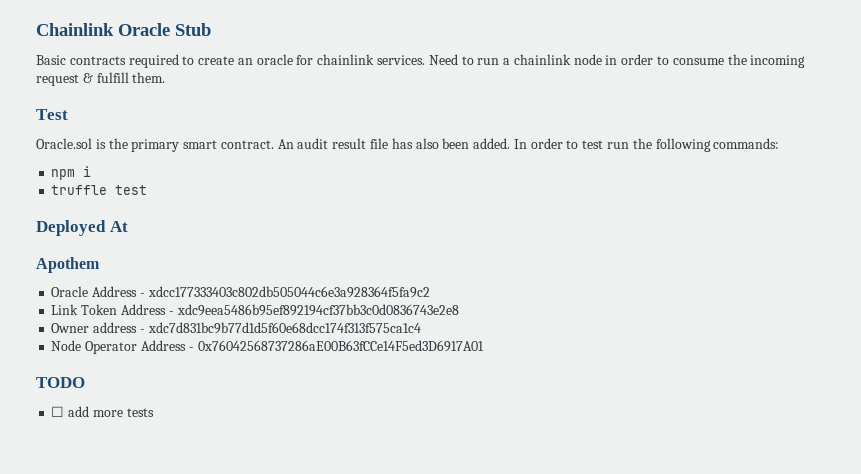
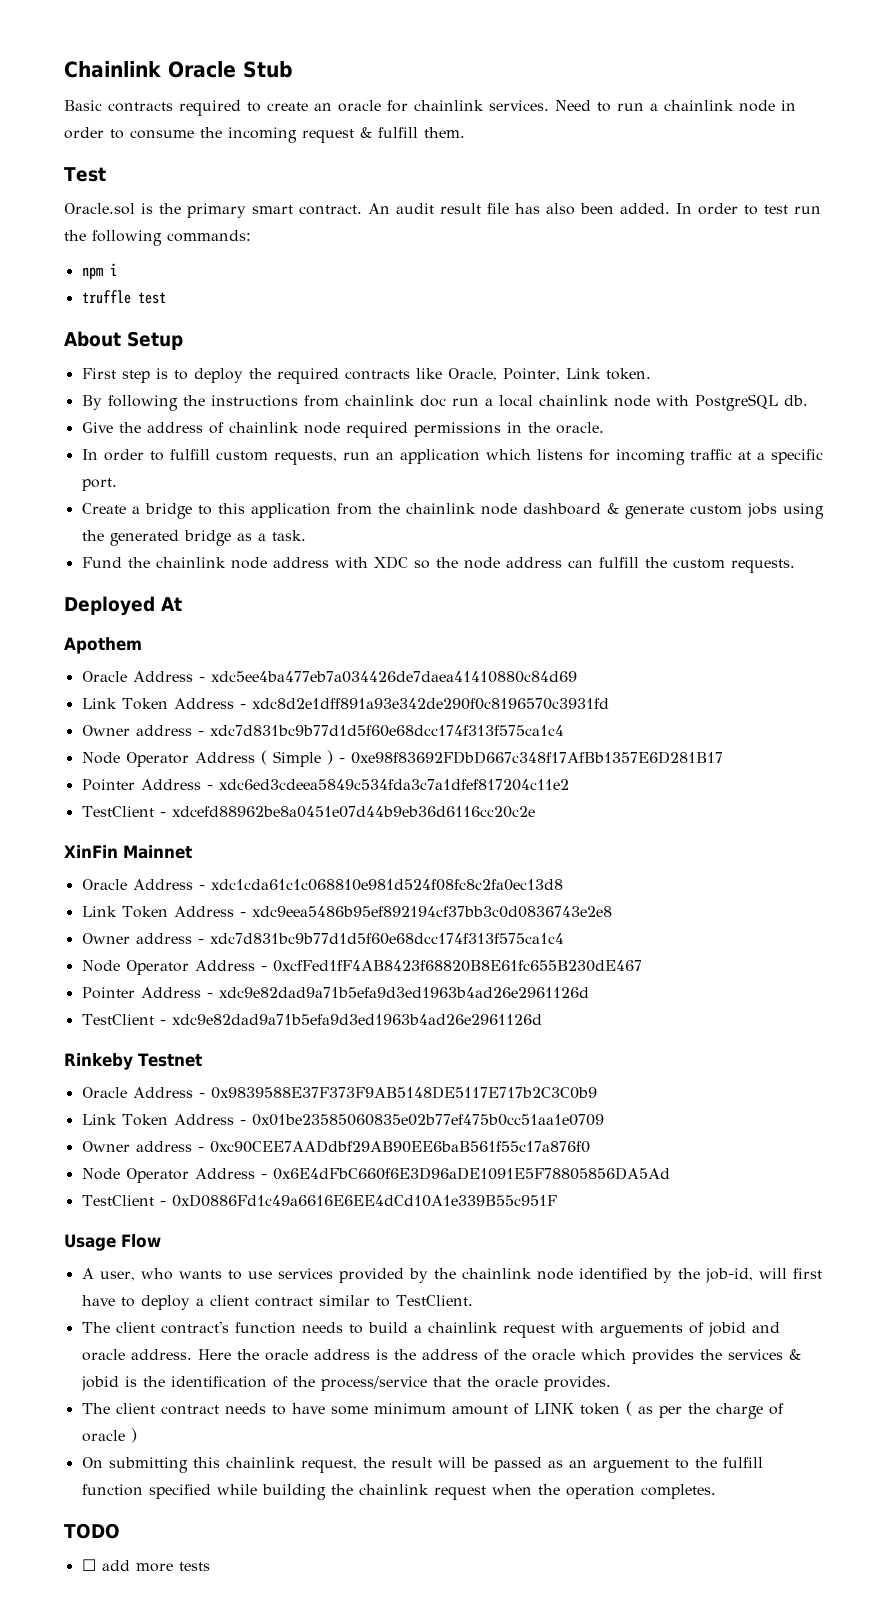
+ About Setup
+ First step is to deploy the required contracts like Oracle, Pointer, Link token.
+ By following the instructions from chainlink doc run a local chainlink node with PostgreSQL db.
+ Give the address of chainlink node required permissions in the oracle.
+ In order to fulfill custom requests, run an application which listens for incoming traffic at a specific port.
+ Create a bridge to this application from the chainlink node dashboard & generate custom jobs using the generated bridge as a task.
+ Fund the chainlink node address with XDC so the node address can fulfill the custom requests.
- Oracle Address - xdcc177333403c802db505044c6e3a928364f5fa9c2
+ Oracle Address - xdc5ee4ba477eb7a034426de7daea41410880c84d69
+ Link Token Address - xdc8d2e1dff891a93e342de290f0c8196570c3931fd
+ Owner address - xdc7d831bc9b77d1d5f60e68dcc174f313f575ca1c4
+ Node Operator Address ( Simple ) - 0xe98f83692FDbD667c348f17AfBb1357E6D281B17
+ Pointer Address - xdc6ed3cdeea5849c534fda3c7a1dfef817204c11e2
+ TestClient - xdcefd88962be8a0451e07d44b9eb36d6116cc20c2e
+ XinFin Mainnet
+ Oracle Address - xdc1cda61c1c068810e981d524f08fc8c2fa0ec13d8
- Node Operator Address - 0x76042568737286aE00B63fCCe14F5ed3D6917A01
+ Node Operator Address - 0xcfFed1fF4AB8423f68820B8E61fc655B230dE467
+ Pointer Address - xdc9e82dad9a71b5efa9d3ed1963b4ad26e2961126d
+ TestClient - xdc9e82dad9a71b5efa9d3ed1963b4ad26e2961126d
+ Rinkeby Testnet
+ Oracle Address - 0x9839588E37F373F9AB5148DE5117E717b2C3C0b9
+ Link Token Address - 0x01be23585060835e02b77ef475b0cc51aa1e0709
+ Owner address - 0xc90CEE7AADdbf29AB90EE6baB561f55c17a876f0
+ Node Operator Address - 0x6E4dFbC660f6E3D96aDE1091E5F78805856DA5Ad
+ TestClient - 0xD0886Fd1c49a6616E6EE4dCd10A1e339B55c951F
+ Usage Flow
+ A user, who wants to use services provided by the chainlink node identified by the job-id, will first have to deploy a client contract similar to TestClient.
+ The client contract's function needs to build a chainlink request with arguements of jobid and oracle address. Here the oracle address is the address of the oracle which provides the services & jobid is the identification of the process/service that the oracle provides.
+ The client contract needs to have some minimum amount of LINK token ( as per the charge of oracle )
+ On submitting this chainlink request, the result will be passed as an arguement to the fulfill function specified while building the chainlink request when the operation completes.

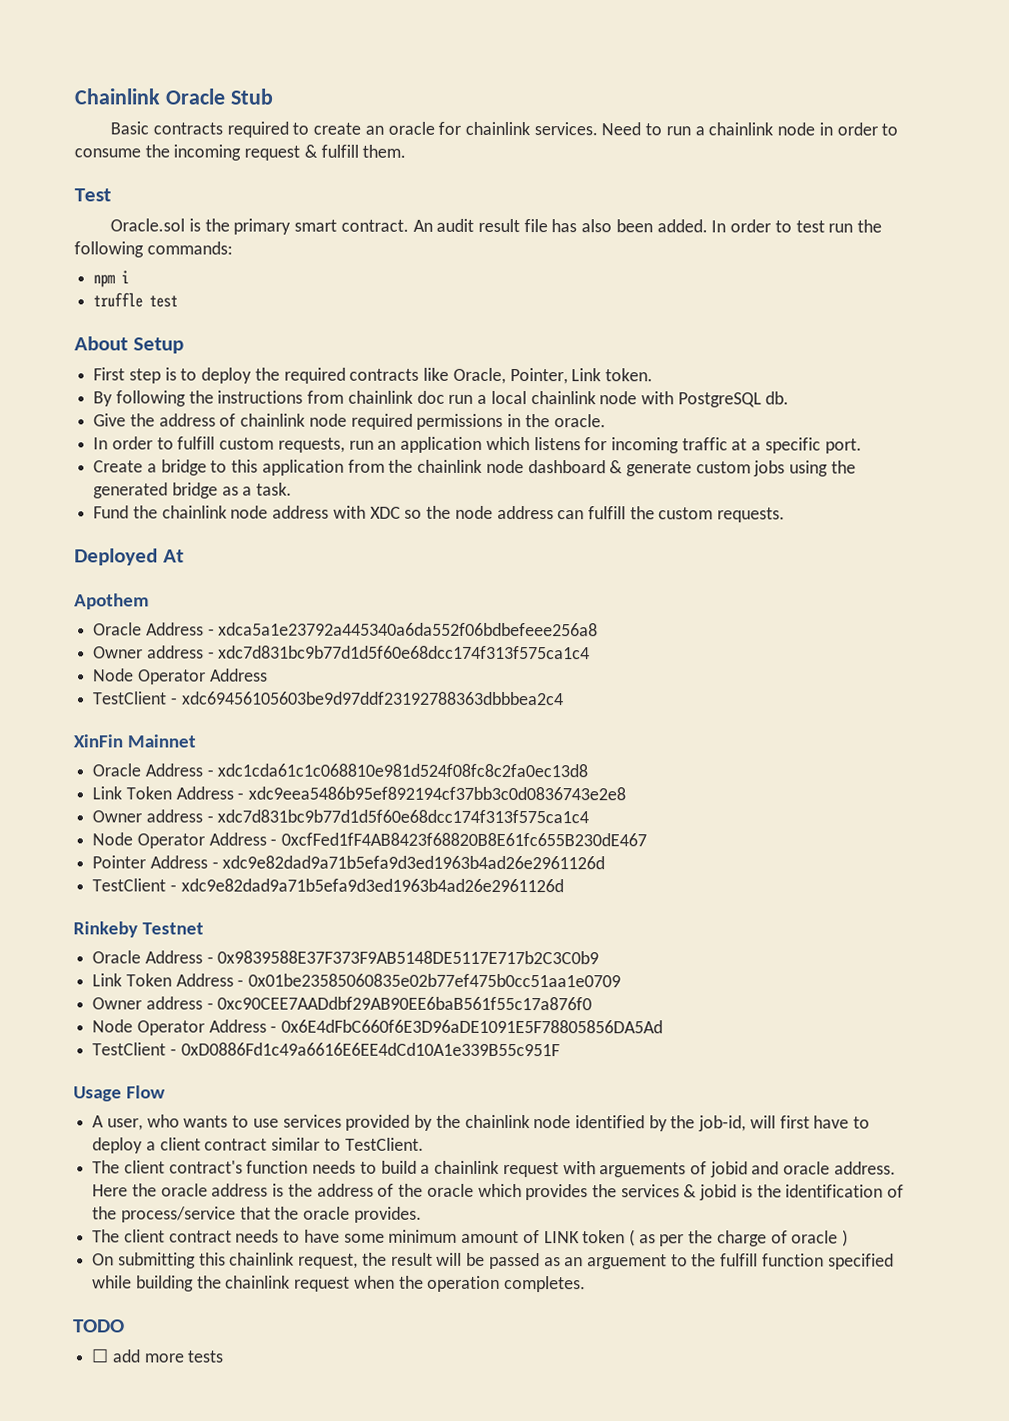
- Oracle Address - xdc5ee4ba477eb7a034426de7daea41410880c84d69
- Link Token Address - xdc8d2e1dff891a93e342de290f0c8196570c3931fd
+ Oracle Address - xdca5a1e23792a445340a6da552f06bdbefeee256a8
  Owner address - xdc7d831bc9b77d1d5f60e68dcc174f313f575ca1c4
- Node Operator Address ( Simple ) - 0xe98f83692FDbD667c348f17AfBb1357E6D281B17
- Pointer Address - xdc6ed3cdeea5849c534fda3c7a1dfef817204c11e2
- TestClient - xdcefd88962be8a0451e07d44b9eb36d6116cc20c2e
+ Node Operator Address
+ TestClient - xdc69456105603be9d97ddf23192788363dbbbea2c4

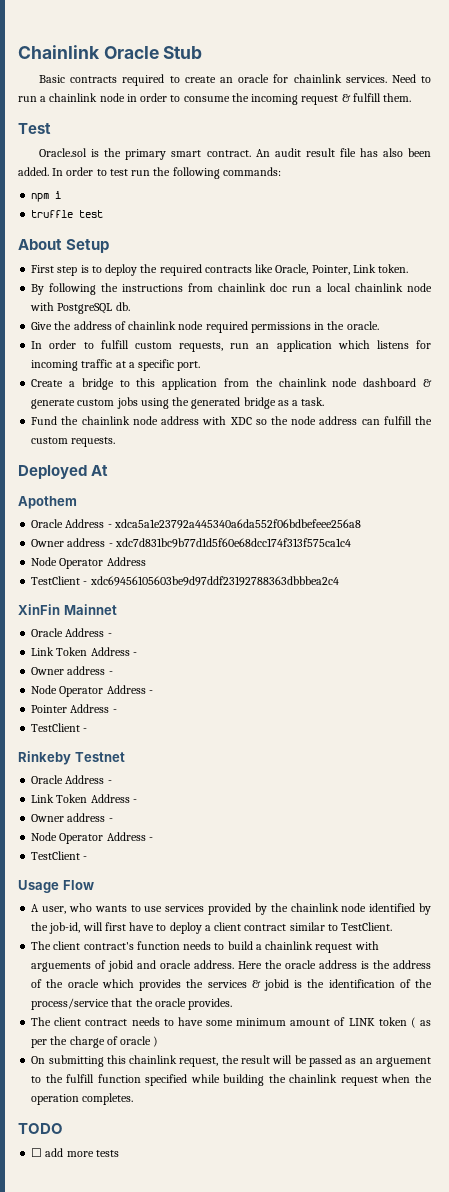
  XinFin Mainnet
- Oracle Address - xdc1cda61c1c068810e981d524f08fc8c2fa0ec13d8
- Link Token Address - xdc9eea5486b95ef892194cf37bb3c0d0836743e2e8
- Owner address - xdc7d831bc9b77d1d5f60e68dcc174f313f575ca1c4
- Node Operator Address - 0xcfFed1fF4AB8423f68820B8E61fc655B230dE467
+ Oracle Address -
+ Link Token Address -
+ Owner address -
+ Node Operator Address -
- Pointer Address - xdc9e82dad9a71b5efa9d3ed1963b4ad26e2961126d
- TestClient - xdc9e82dad9a71b5efa9d3ed1963b4ad26e2961126d
+ Pointer Address -
+ TestClient -
  Rinkeby Testnet
- Oracle Address - 0x9839588E37F373F9AB5148DE5117E717b2C3C0b9
- Link Token Address - 0x01be23585060835e02b77ef475b0cc51aa1e0709
- Owner address - 0xc90CEE7AADdbf29AB90EE6baB561f55c17a876f0
- Node Operator Address - 0x6E4dFbC660f6E3D96aDE1091E5F78805856DA5Ad
- TestClient - 0xD0886Fd1c49a6616E6EE4dCd10A1e339B55c951F
+ Oracle Address -
+ Link Token Address -
+ Owner address -
+ Node Operator Address -
+ TestClient -

